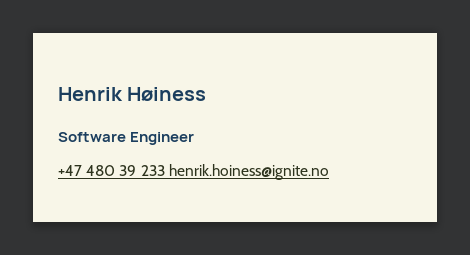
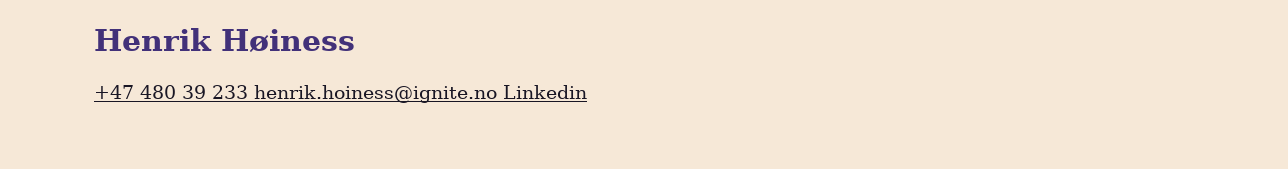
- Software Engineer
- +47 480 39 233 henrik.hoiness@ignite.no
+ +47 480 39 233 henrik.hoiness@ignite.no Linkedin

